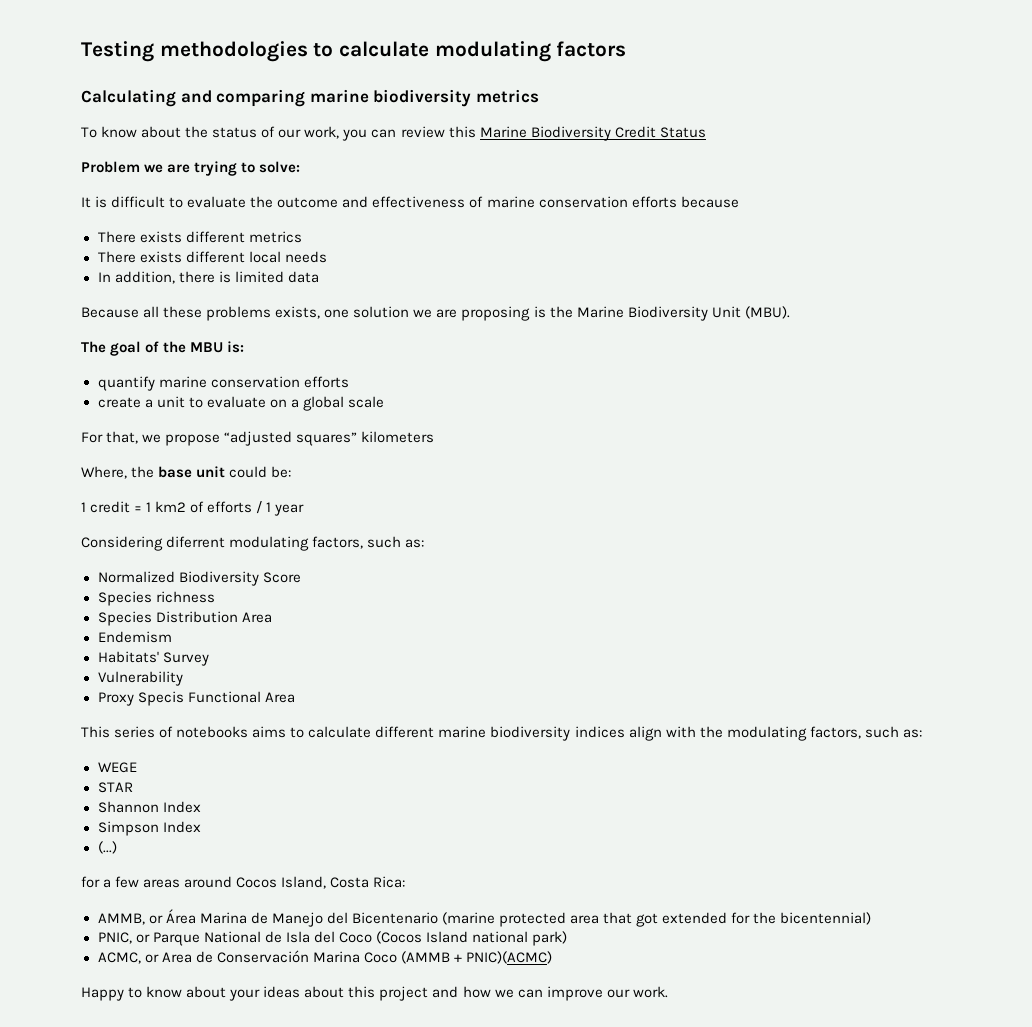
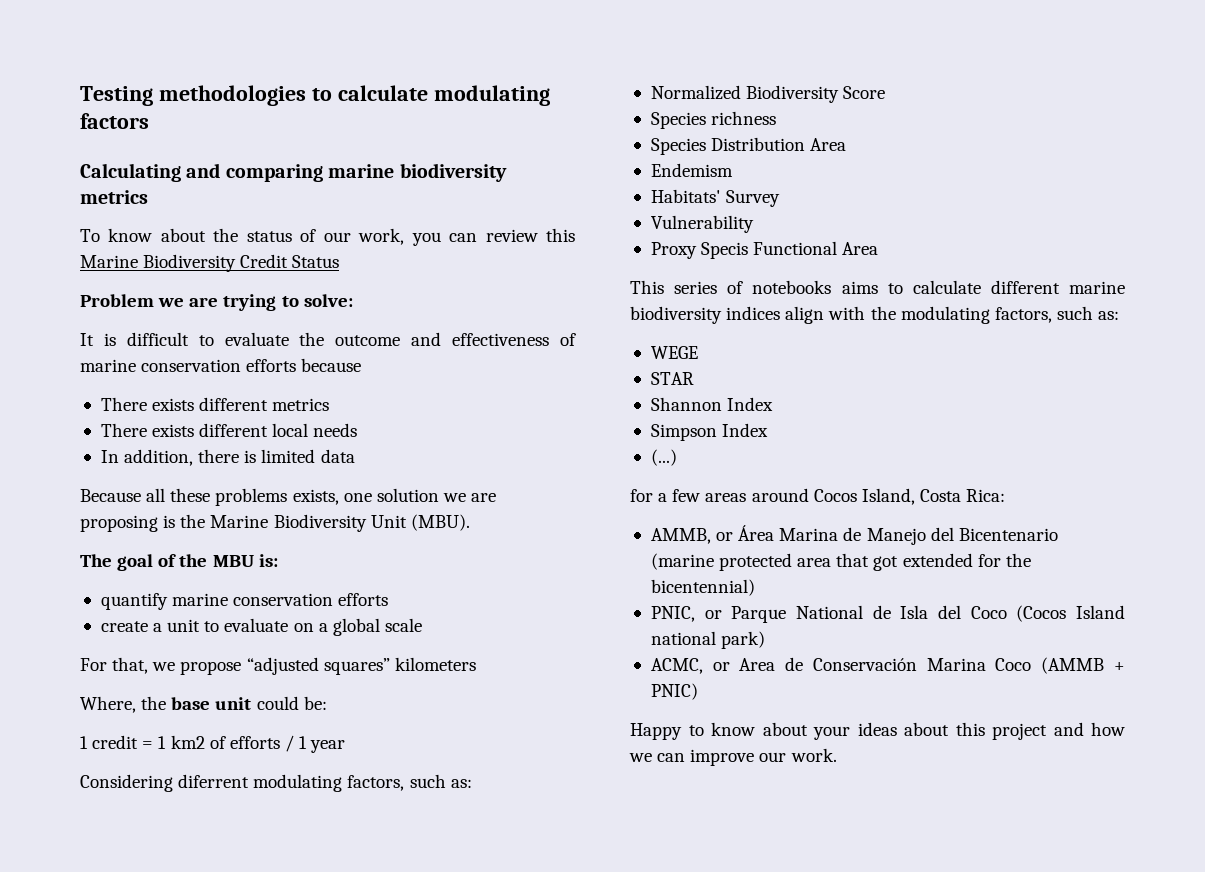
- ACMC, or Area de Conservación Marina Coco (AMMB + PNIC)(ACMC)
+ ACMC, or Area de Conservación Marina Coco (AMMB + PNIC)

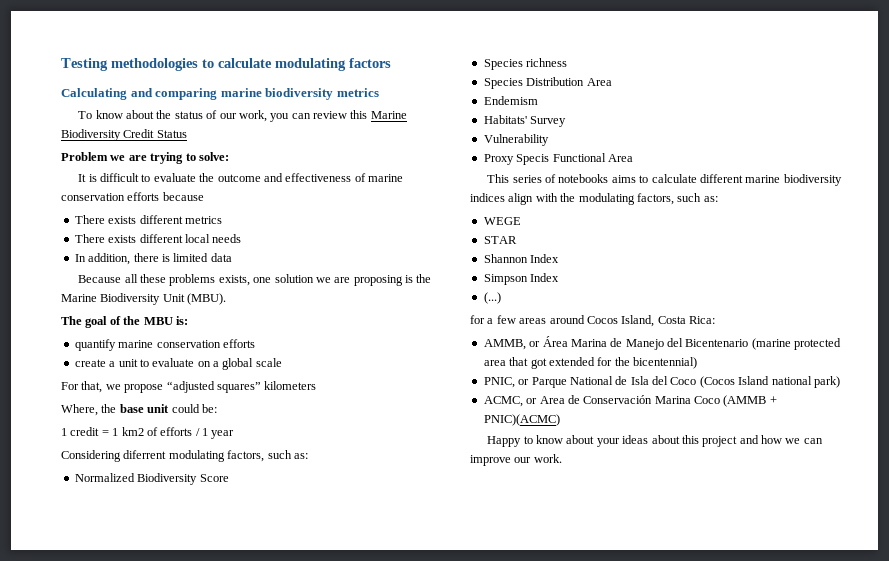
- ACMC, or Area de Conservación Marina Coco (AMMB + PNIC)
+ ACMC, or Area de Conservación Marina Coco (AMMB + PNIC)(ACMC)

